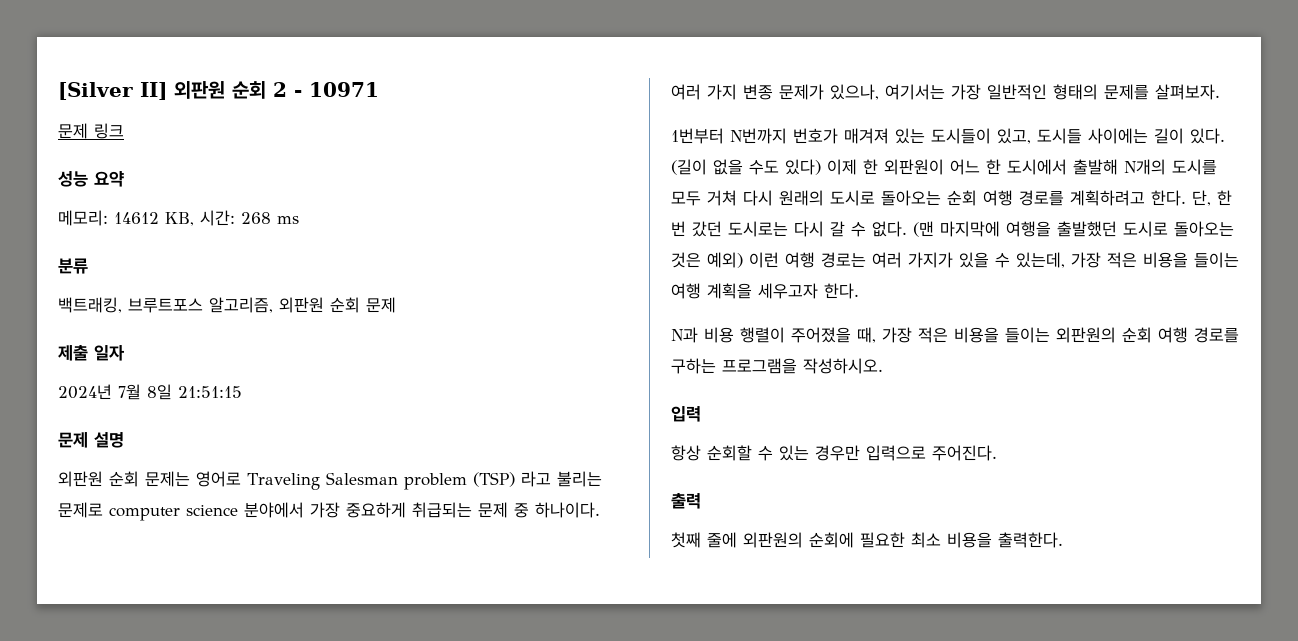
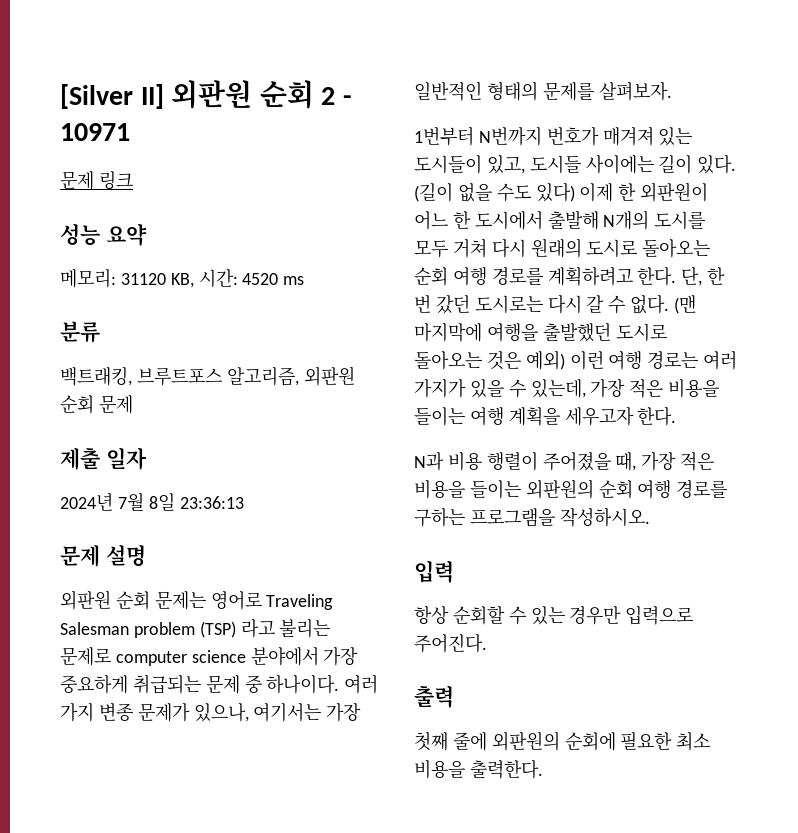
- 메모리: 14612 KB, 시간: 268 ms
+ 메모리: 31120 KB, 시간: 4520 ms
- 2024년 7월 8일 21:51:15
+ 2024년 7월 8일 23:36:13

